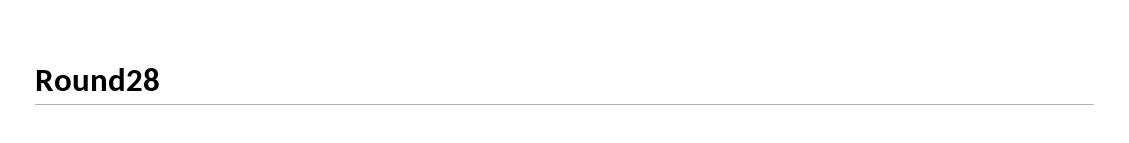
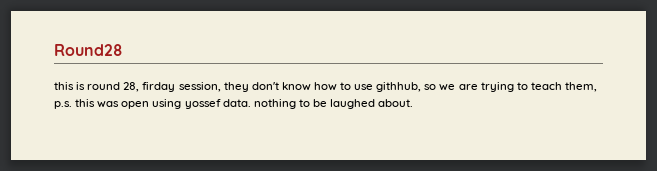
+ this is round 28, firday session, they don't know how to use githhub, so we are trying to teach them, p.s. this was open using yossef data. nothing to be laughed about.

